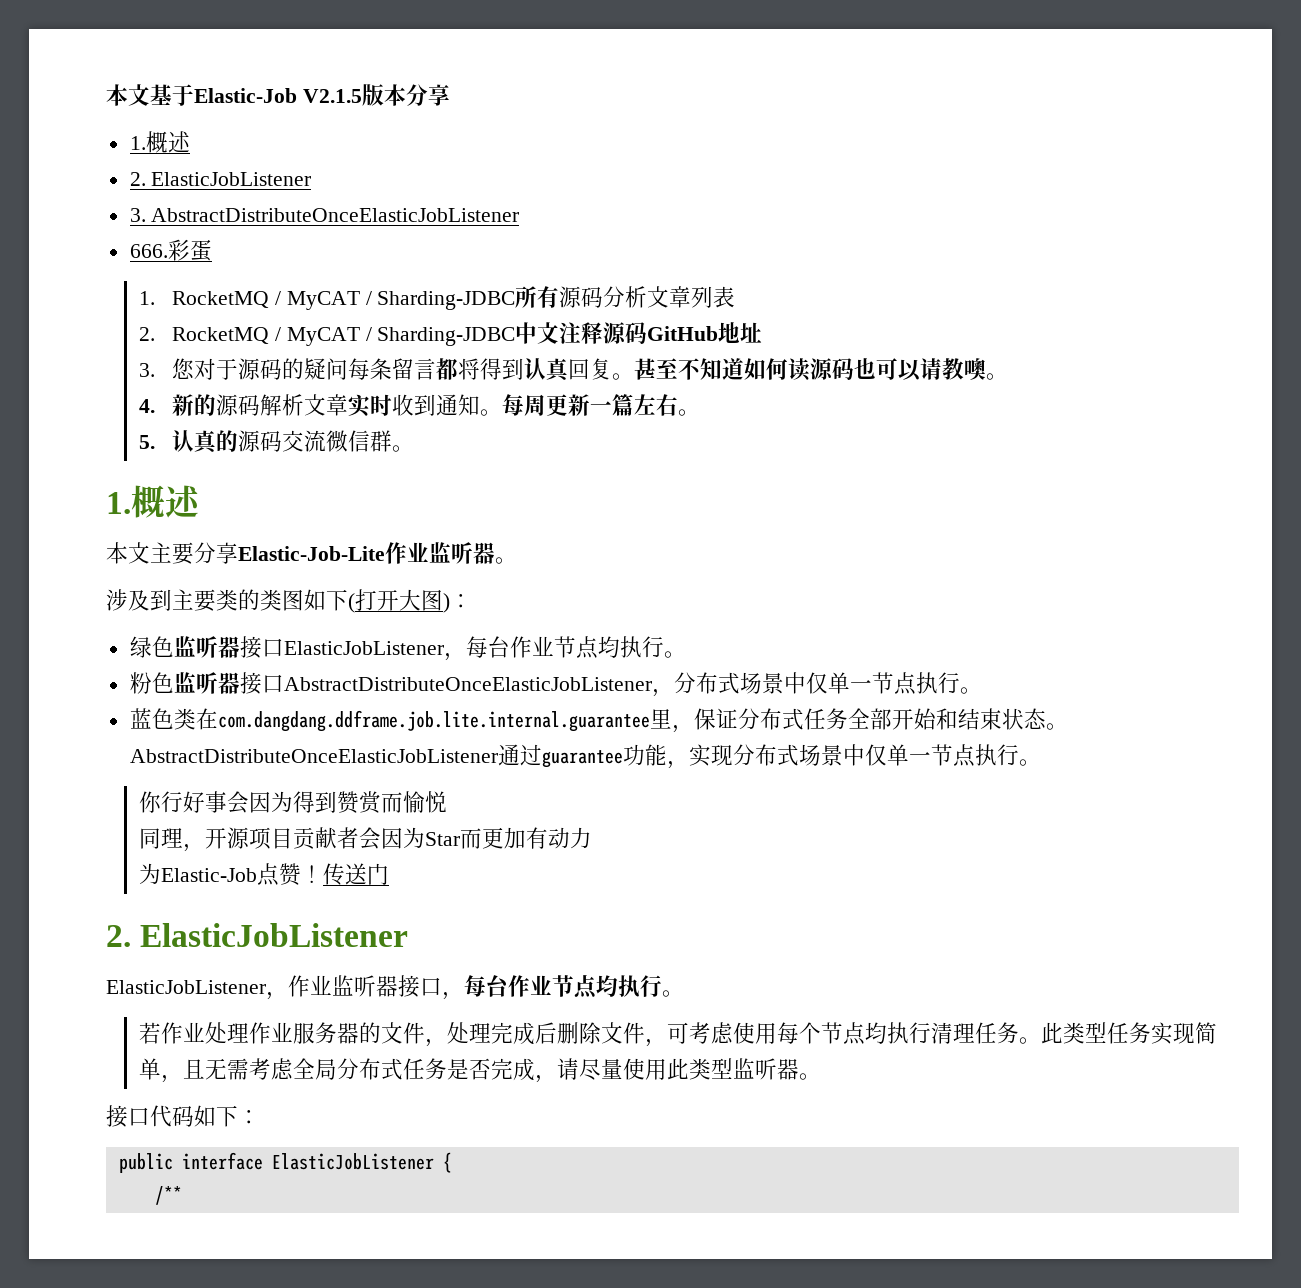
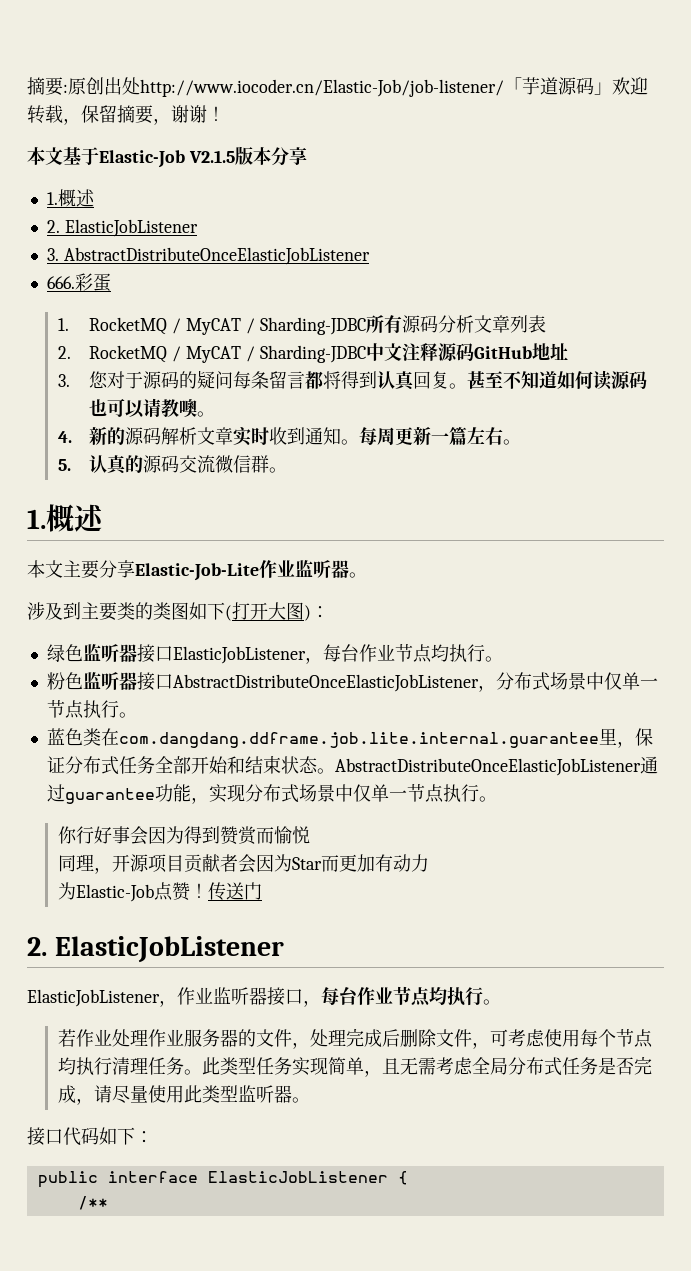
+ 摘要:原创出处http://www.iocoder.cn/Elastic-Job/job-listener/「芋道源码」欢迎转载，保留摘要，谢谢！

